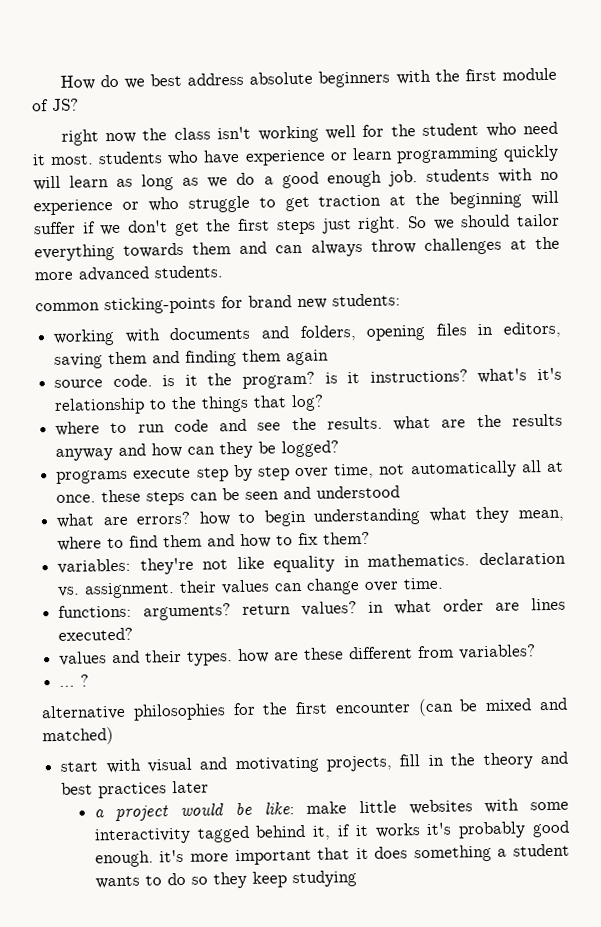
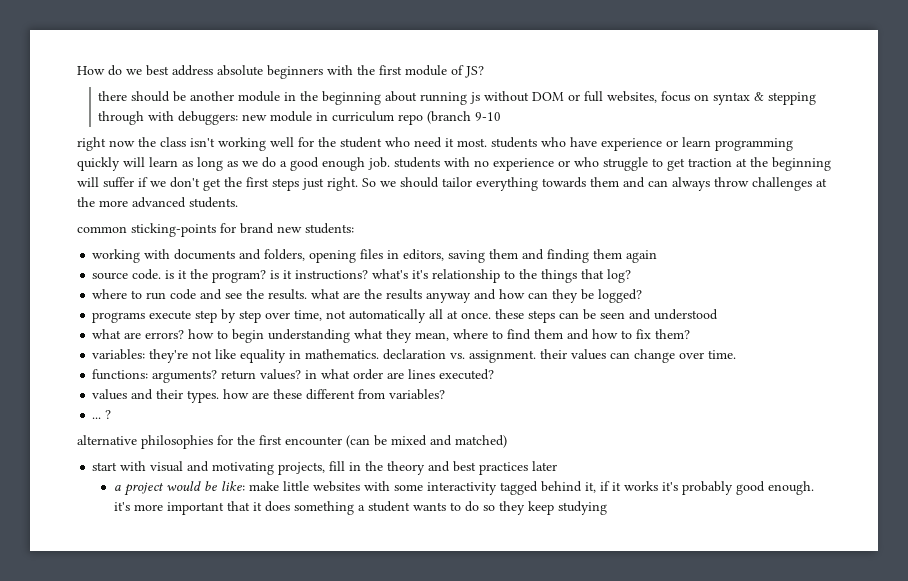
+ there should be another module in the beginning about running js without DOM or full websites, focus on syntax & stepping through with debuggers: new module in curriculum repo (branch 9-10

